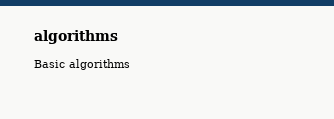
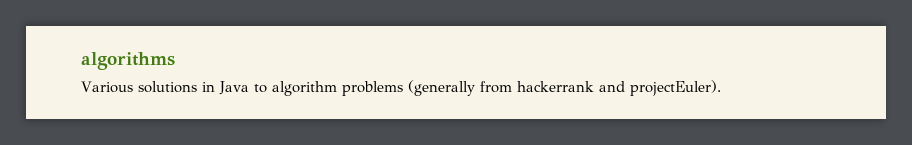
- Basic algorithms
+ Various solutions in Java to algorithm problems (generally from hackerrank and projectEuler).

